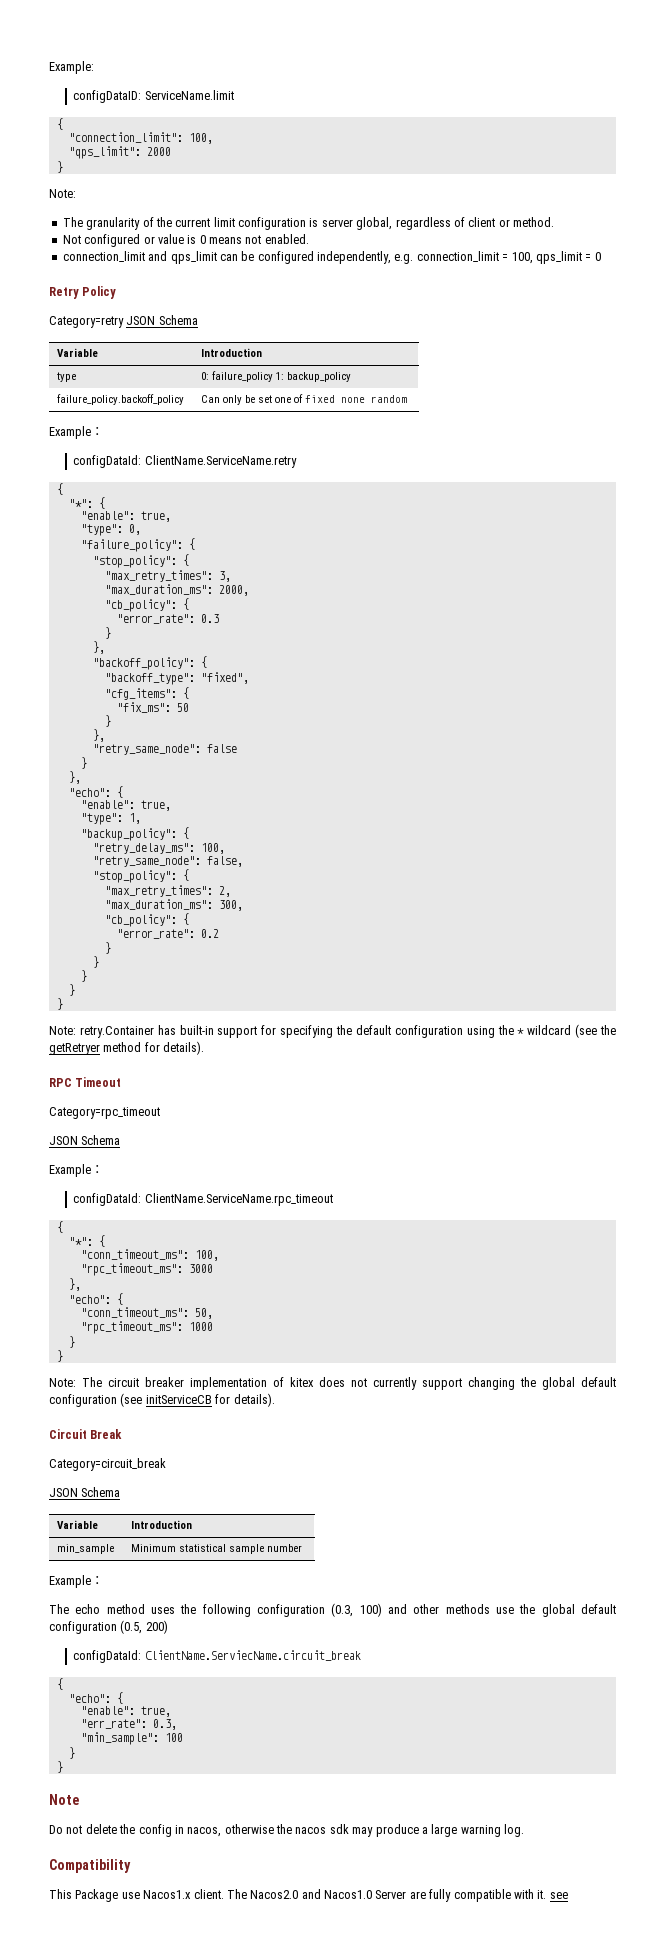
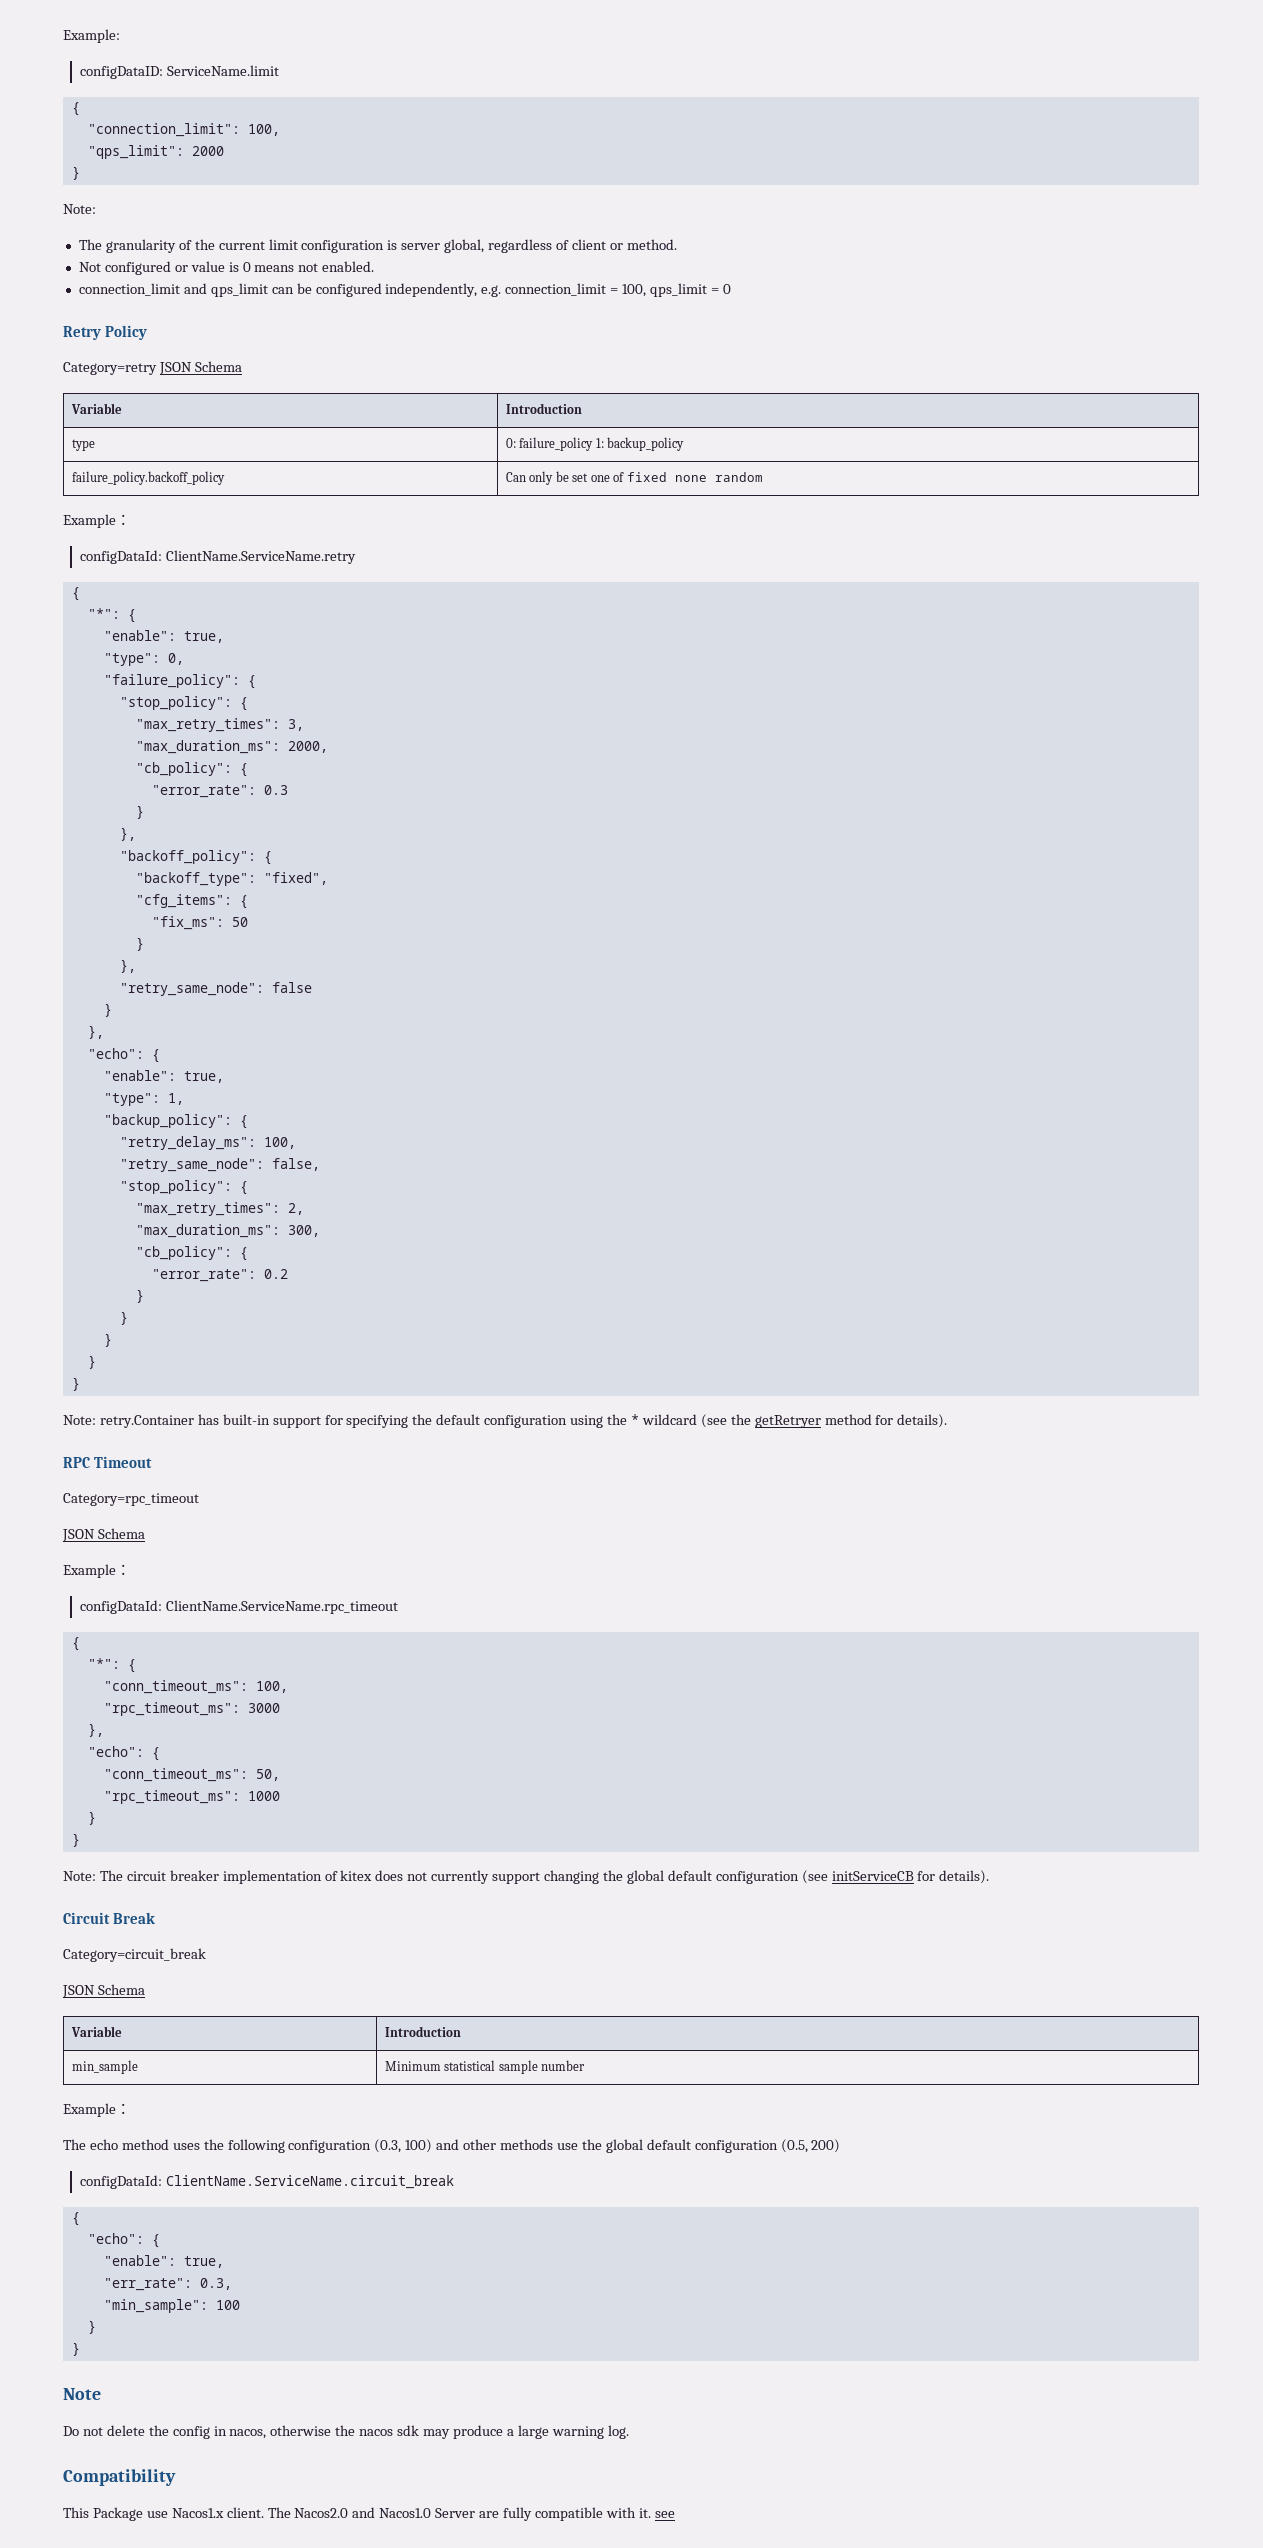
- configDataId: ClientName.ServiecName.circuit_break
+ configDataId: ClientName.ServiceName.circuit_break

